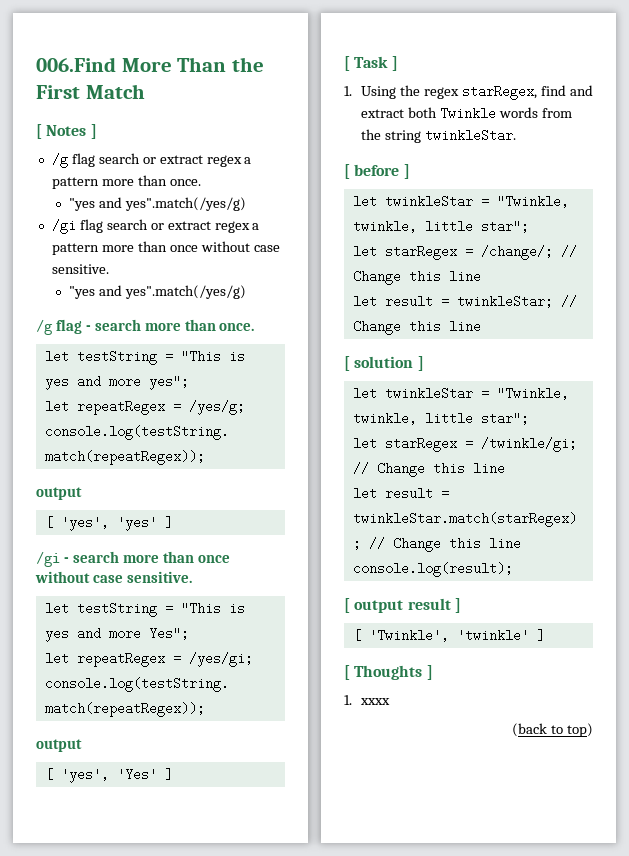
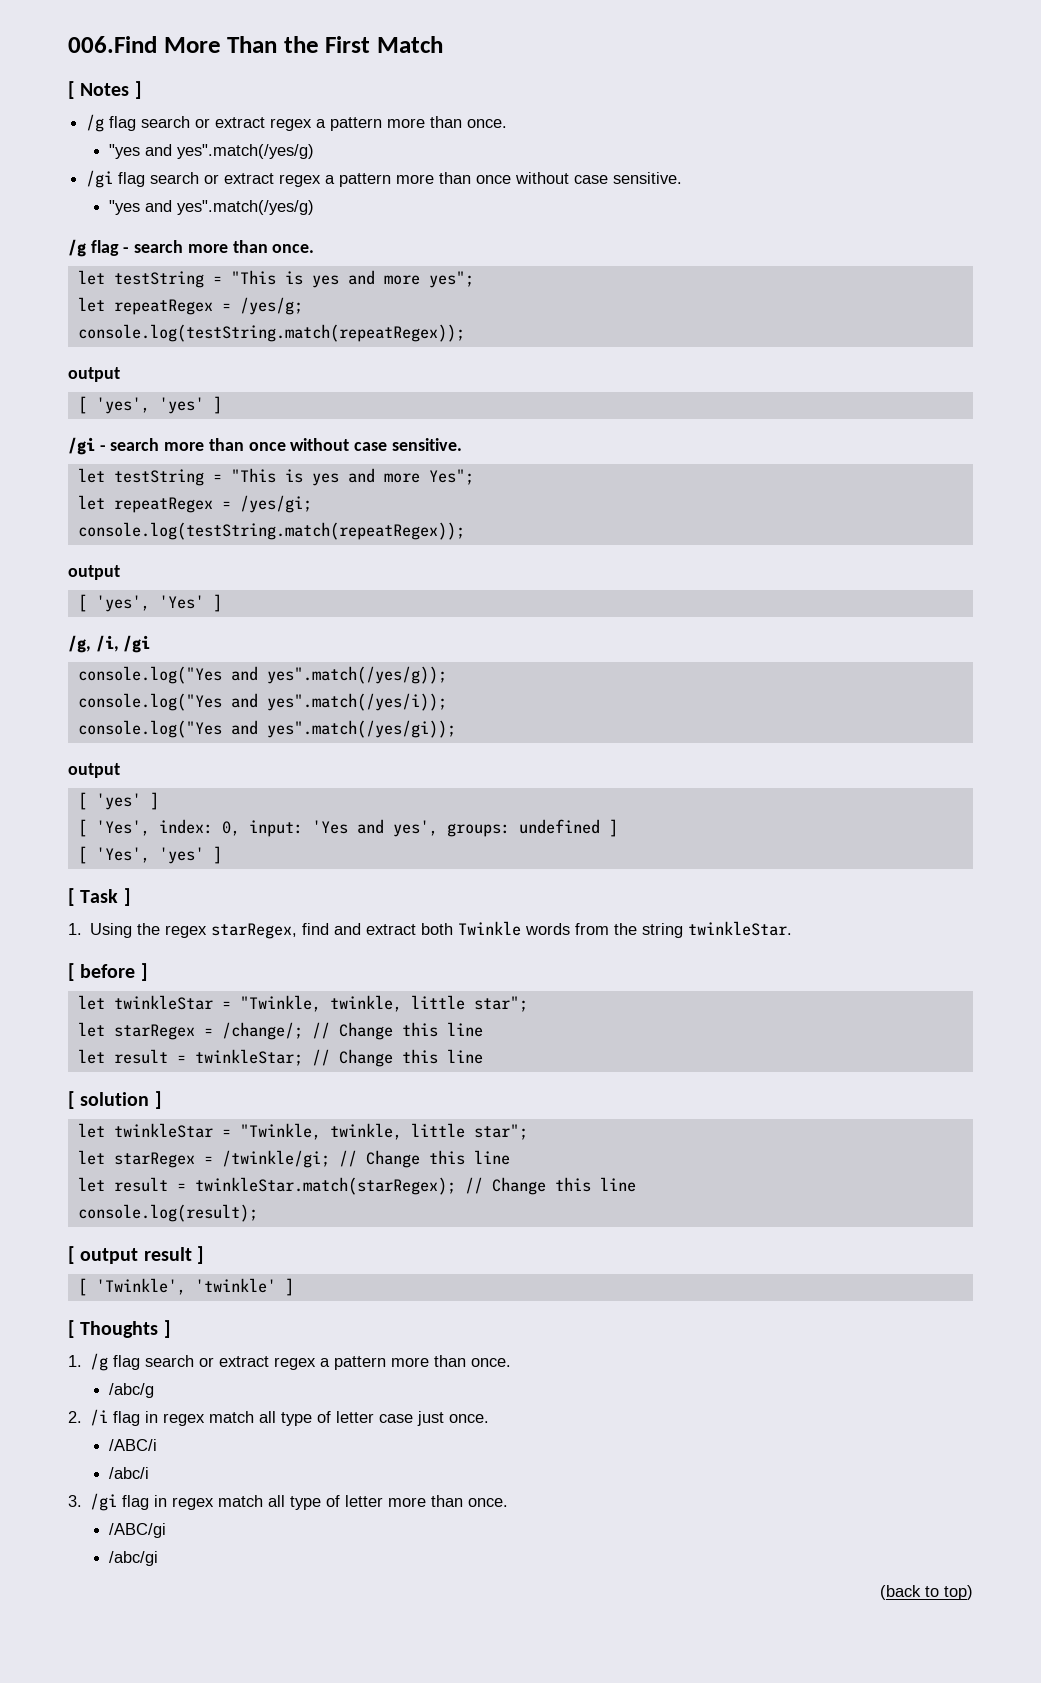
+ /g, /i, /gi
+ console.log("Yes and yes".match(/yes/g));
+ console.log("Yes and yes".match(/yes/i));
+ console.log("Yes and yes".match(/yes/gi));
+ output
+ [ 'yes' ]
+ [ 'Yes', index: 0, input: 'Yes and yes', groups: undefined ]
+ [ 'Yes', 'yes' ]
- 1. xxxx
+ 1. /g flag search or extract regex a pattern more than once.
+ /abc/g
+ 2. /i flag in regex match all type of letter case just once.
+ /ABC/i
+ /abc/i
+ 3. /gi flag in regex match all type of letter more than once.
+ /ABC/gi
+ /abc/gi

